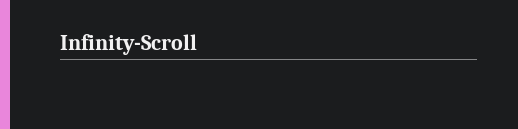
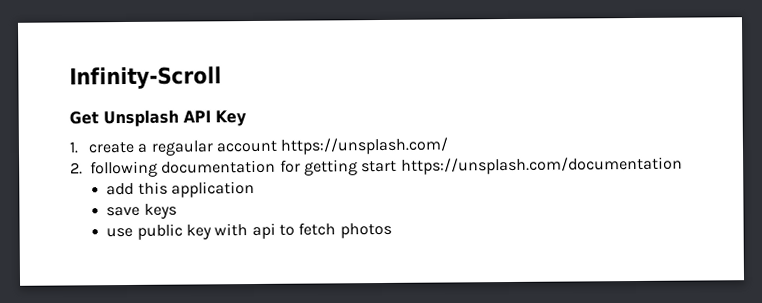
+ Get Unsplash API Key
+ 1. create a regaular account https://unsplash.com/
+ 2. following documentation for getting start https://unsplash.com/documentation
+ add this application
+ save keys
+ use public key with api to fetch photos

